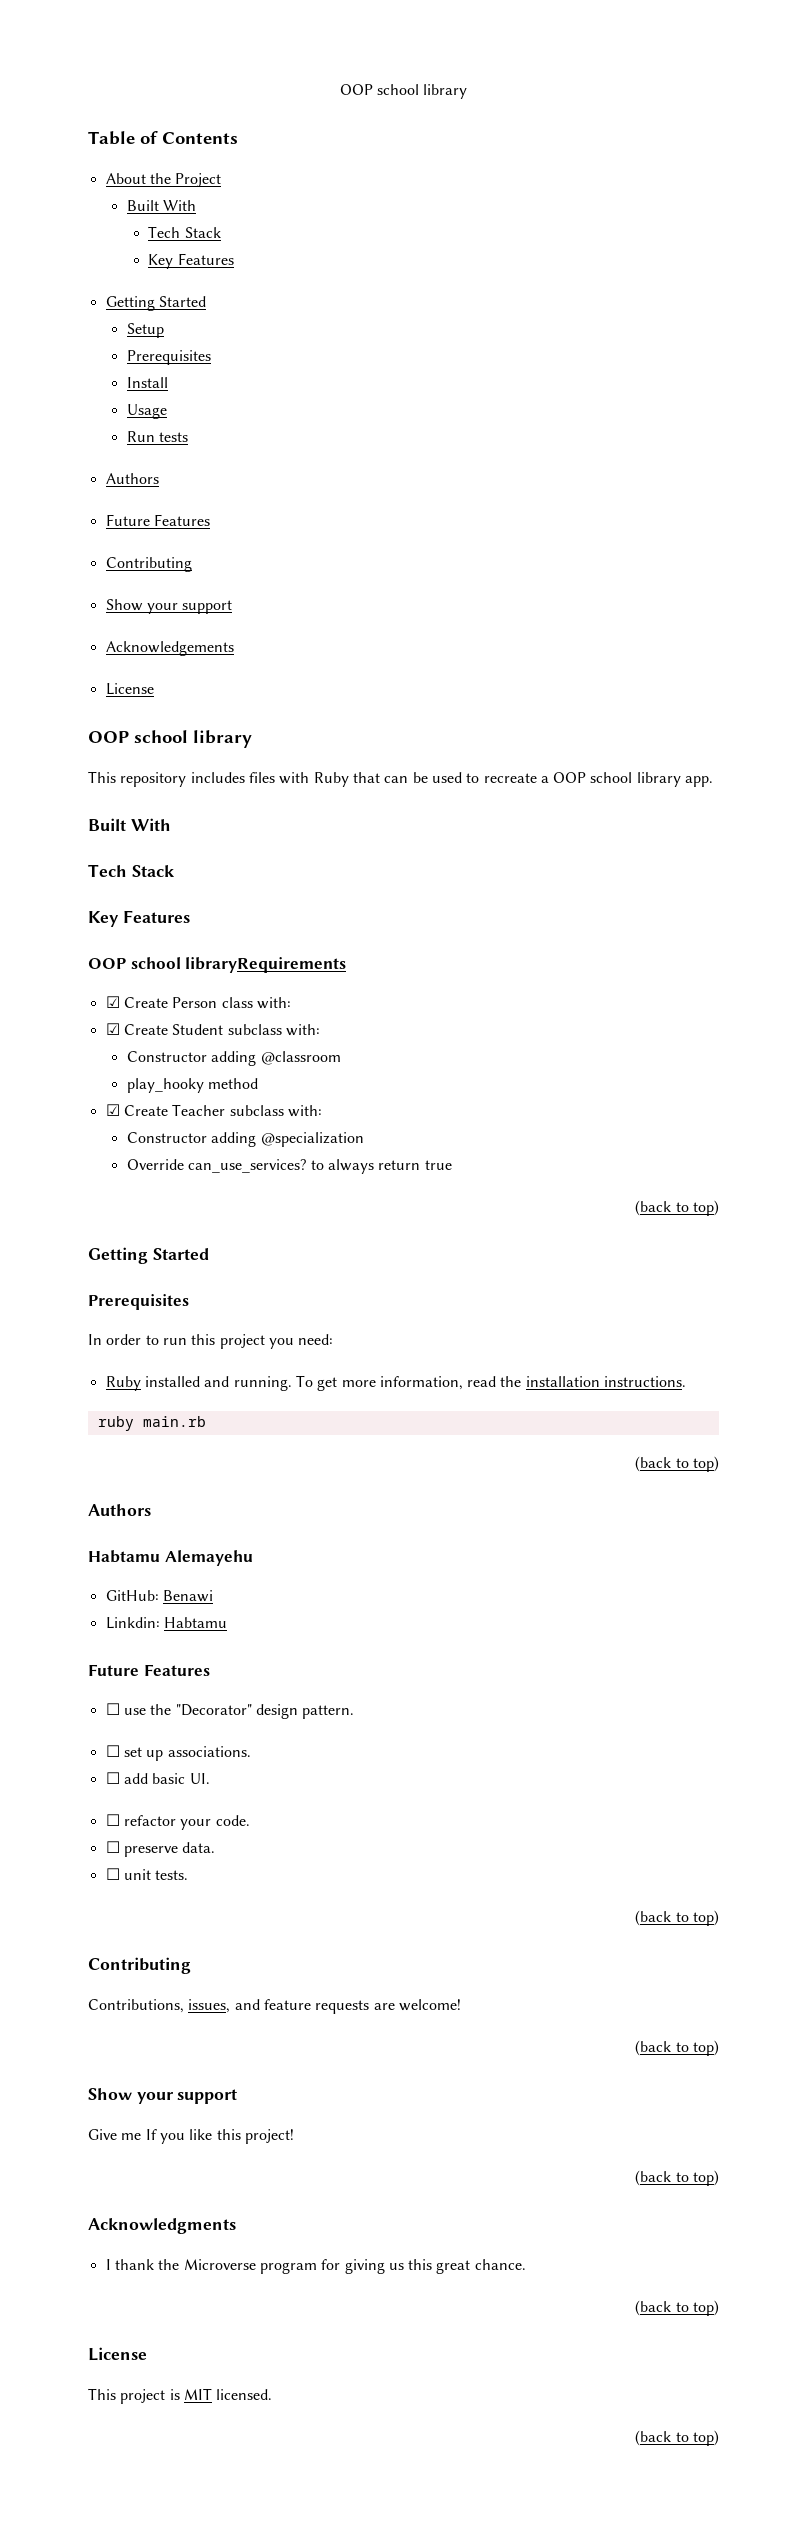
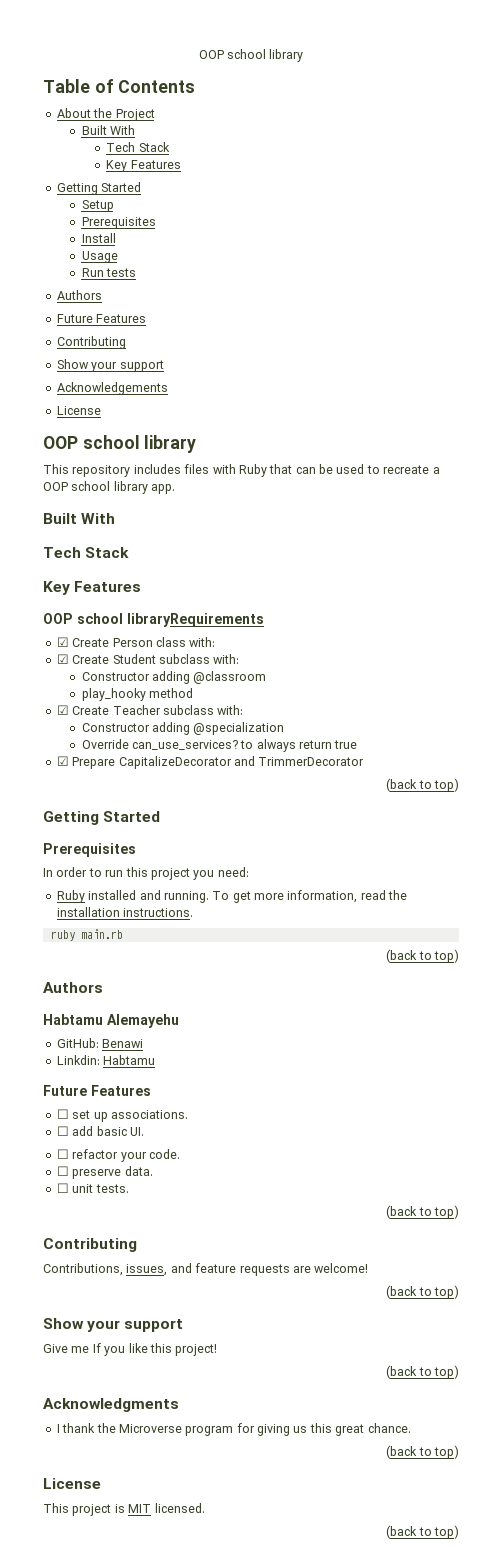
+ ☑ Prepare CapitalizeDecorator and TrimmerDecorator
- ☐ use the "Decorator" design pattern.

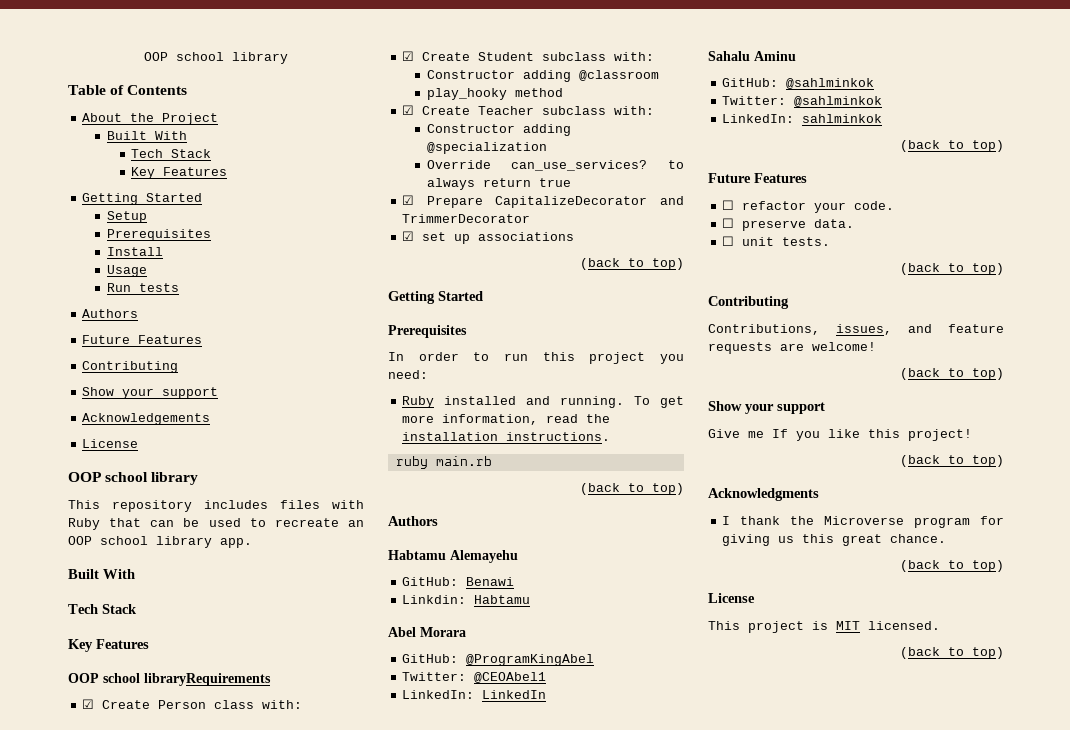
- This repository includes files with Ruby that can be used to recreate a OOP school library app.
+ This repository includes files with Ruby that can be used to recreate an OOP school library app.
+ ☑ set up associations
  Linkdin: Habtamu
+ Abel Morara
+ GitHub: @ProgramKingAbel
+ Twitter: @CEOAbel1
+ LinkedIn: LinkedIn
+ Sahalu Aminu
+ GitHub: @sahlminkok
+ Twitter: @sahlminkok
+ LinkedIn: sahlminkok
+ (back to top)
  Future Features
- ☐ set up associations.
- ☐ add basic UI.

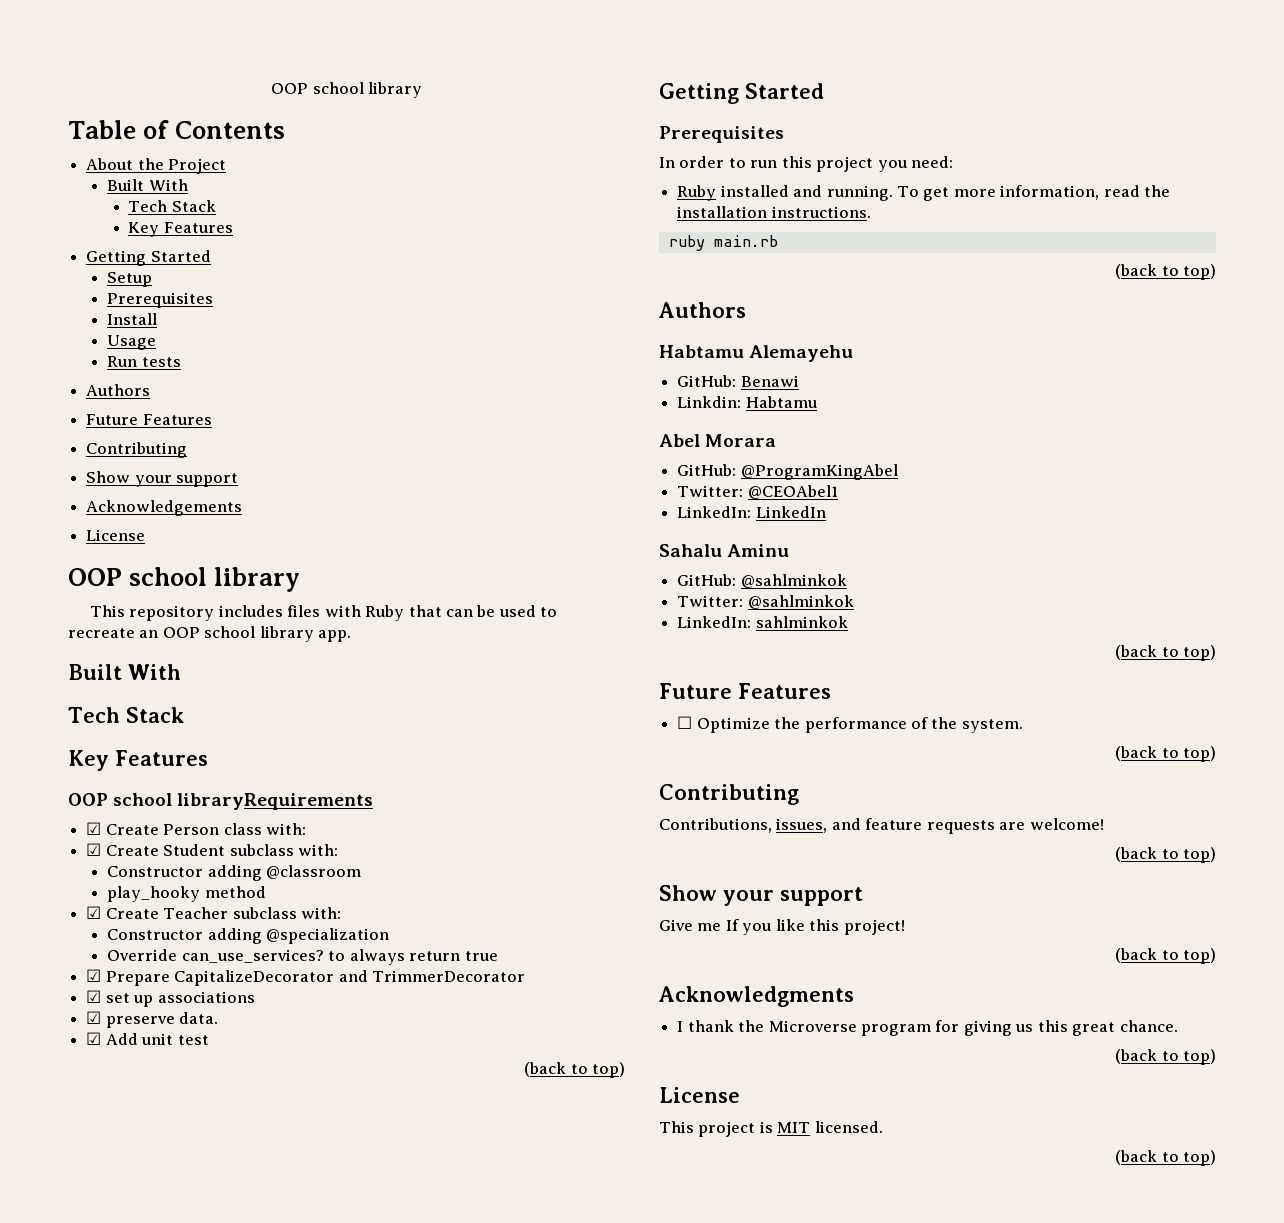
+ ☑ preserve data.
+ ☑ Add unit test
- ☐ refactor your code.
- ☐ preserve data.
- ☐ unit tests.
+ ☐ Optimize the performance of the system.

